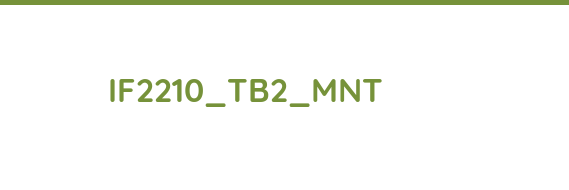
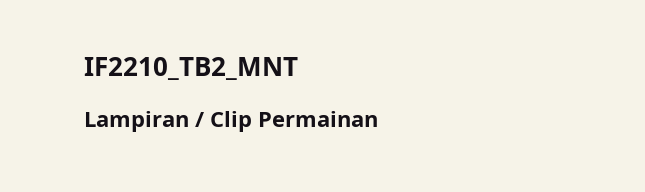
+ Lampiran / Clip Permainan

